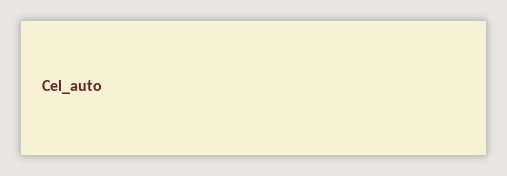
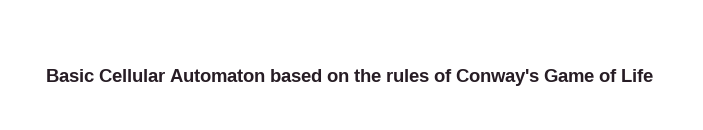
- Cel_auto
+ Basic Cellular Automaton based on the rules of Conway's Game of Life

